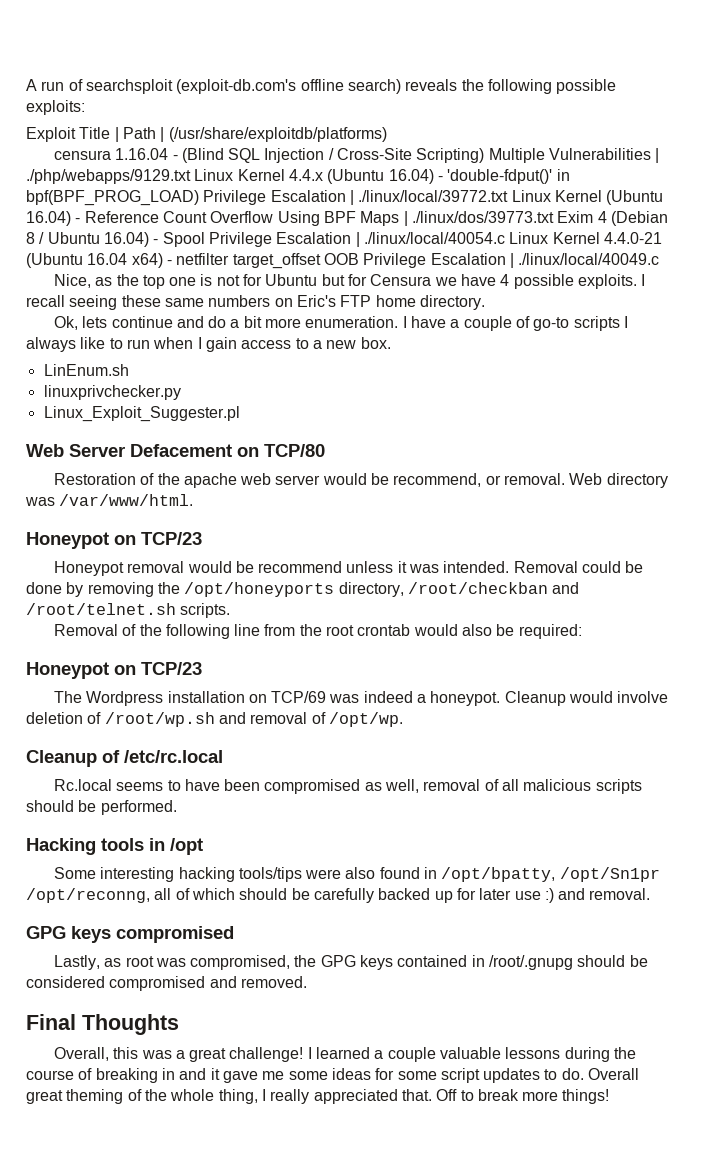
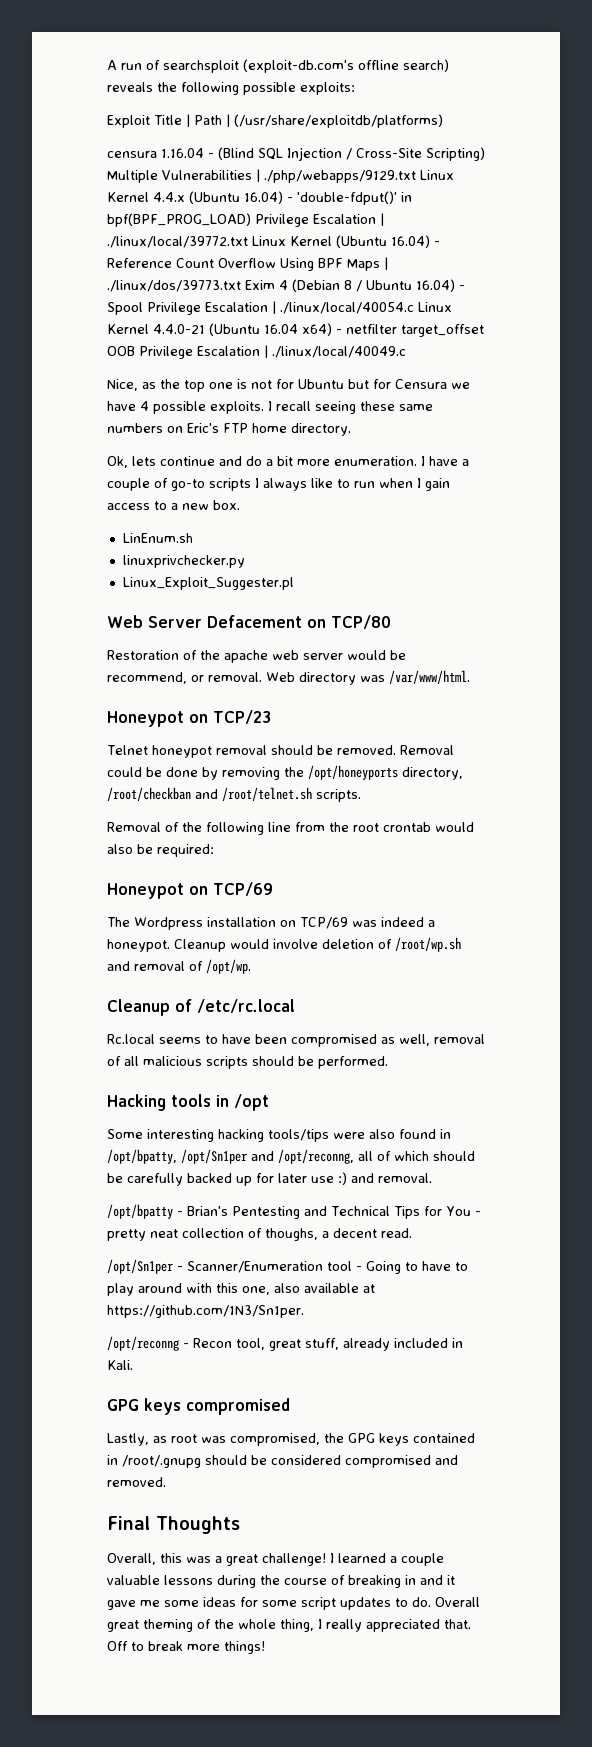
- Honeypot removal would be recommend unless it was intended.
+ Telnet honeypot removal should be removed.
  Removal of the following line from the root crontab would also be required:
- Honeypot on TCP/23
+ Honeypot on TCP/69
- Some interesting hacking tools/tips were also found in /opt/bpatty, /opt/Sn1pr /opt/reconng, all of which should be carefully backed up for later use :) and removal.
+ Some interesting hacking tools/tips were also found in /opt/bpatty, /opt/Sn1per and /opt/reconng, all of which should be carefully backed up for later use :) and removal.
+ /opt/bpatty - Brian's Pentesting and Technical Tips for You - pretty neat collection of thoughs, a decent read.
+ /opt/Sn1per - Scanner/Enumeration tool - Going to have to play around with this one, also available at https://github.com/1N3/Sn1per.
+ /opt/reconng - Recon tool, great stuff, already included in Kali.

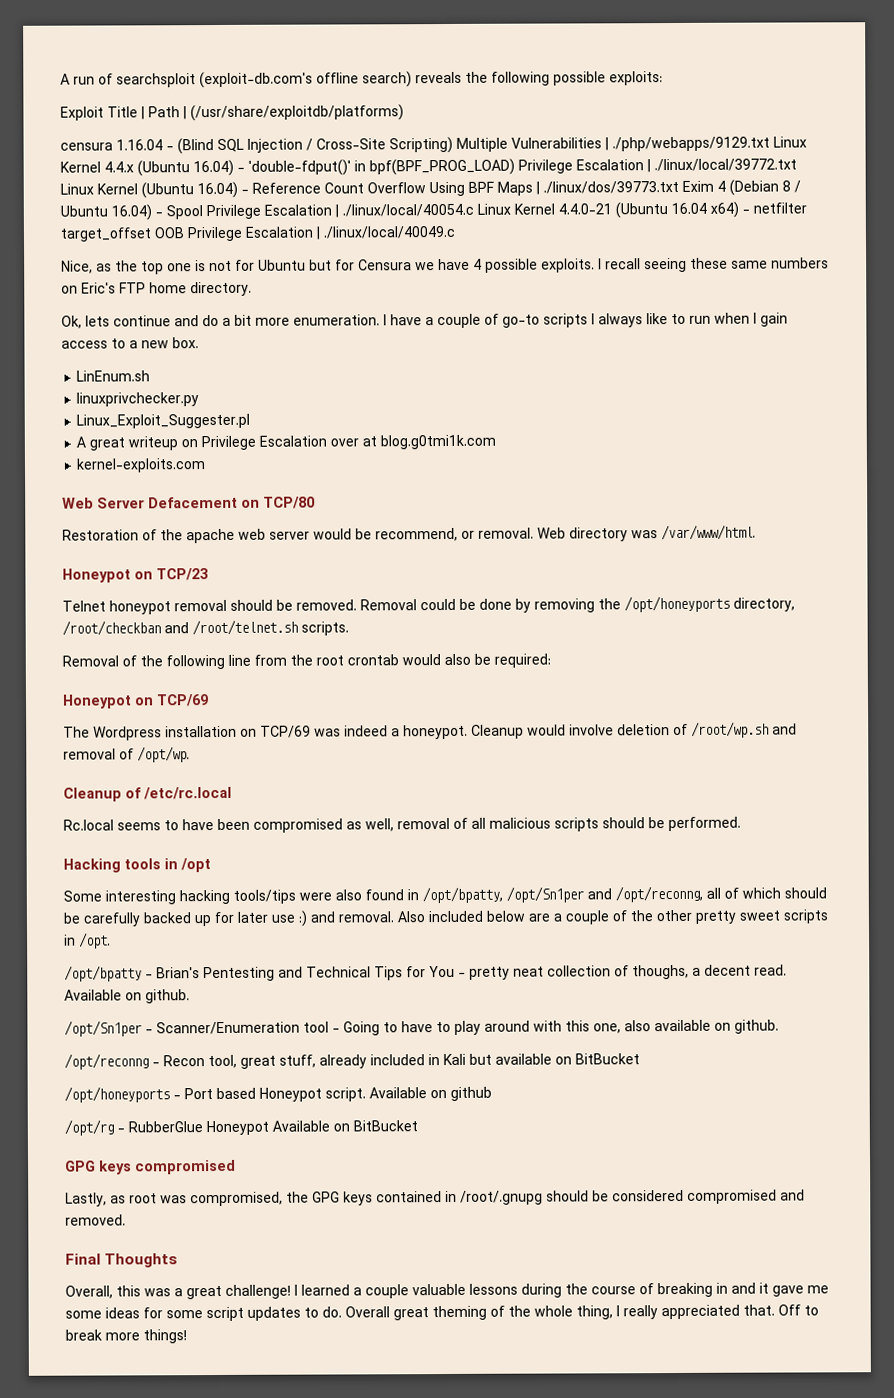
+ A great writeup on Privilege Escalation over at blog.g0tmi1k.com
+ kernel-exploits.com
+ Also included below are a couple of the other pretty sweet scripts in /opt.
+ Available on github.
- /opt/Sn1per - Scanner/Enumeration tool - Going to have to play around with this one, also available at https://github.com/1N3/Sn1per.
+ /opt/Sn1per - Scanner/Enumeration tool - Going to have to play around with this one, also available on github.
- /opt/reconng - Recon tool, great stuff, already included in Kali.
+ /opt/reconng - Recon tool, great stuff, already included in Kali but available on BitBucket
+ /opt/honeyports - Port based Honeypot script. Available on github
+ /opt/rg - RubberGlue Honeypot Available on BitBucket

